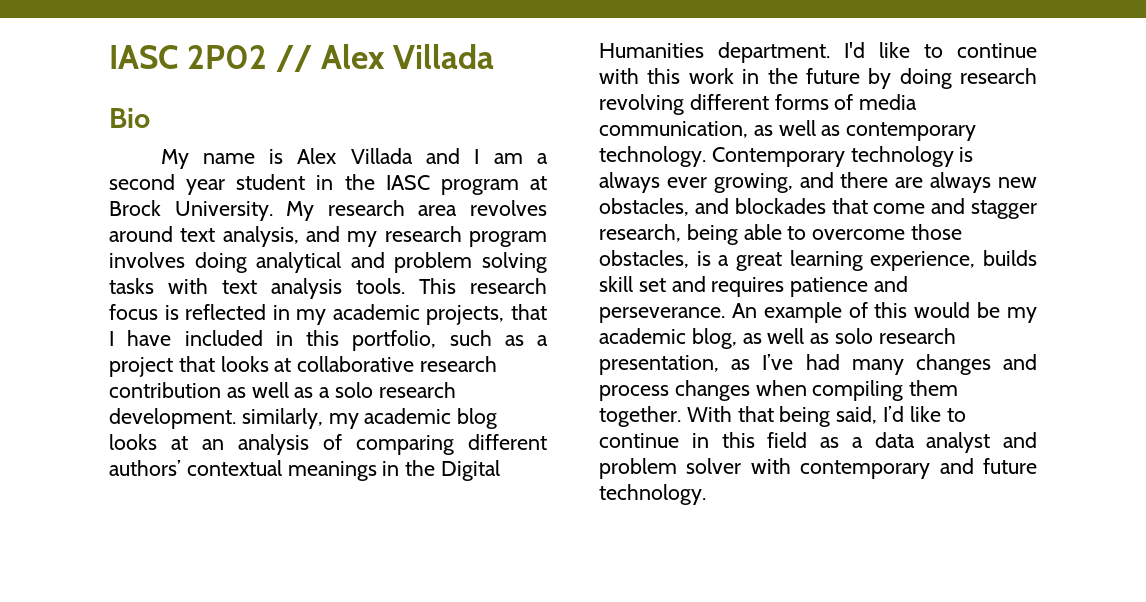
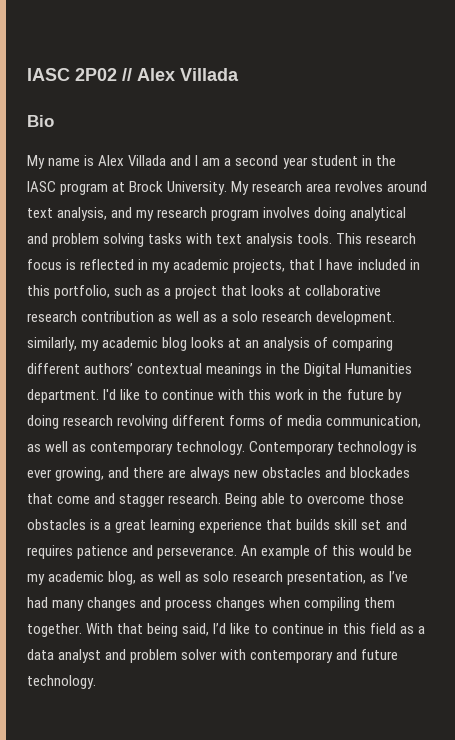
- Contemporary technology is always ever growing, and there are always new obstacles, and blockades that come and stagger research, being able to overcome those obstacles, is a great learning experience, builds skill set and requires patience and perseverance.
+ Contemporary technology is ever growing, and there are always new obstacles and blockades that come and stagger research. Being able to overcome those obstacles is a great learning experience that builds skill set and requires patience and perseverance.

